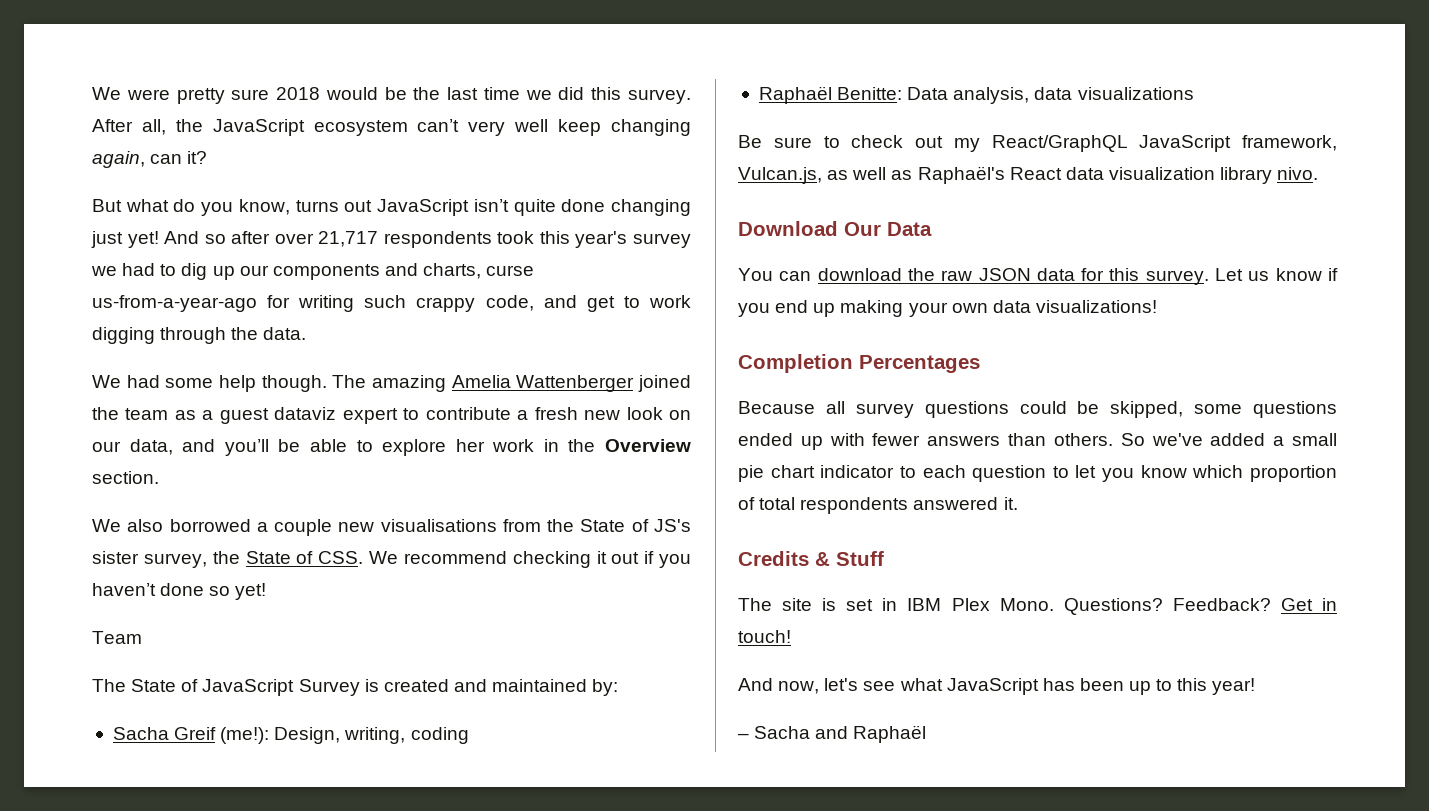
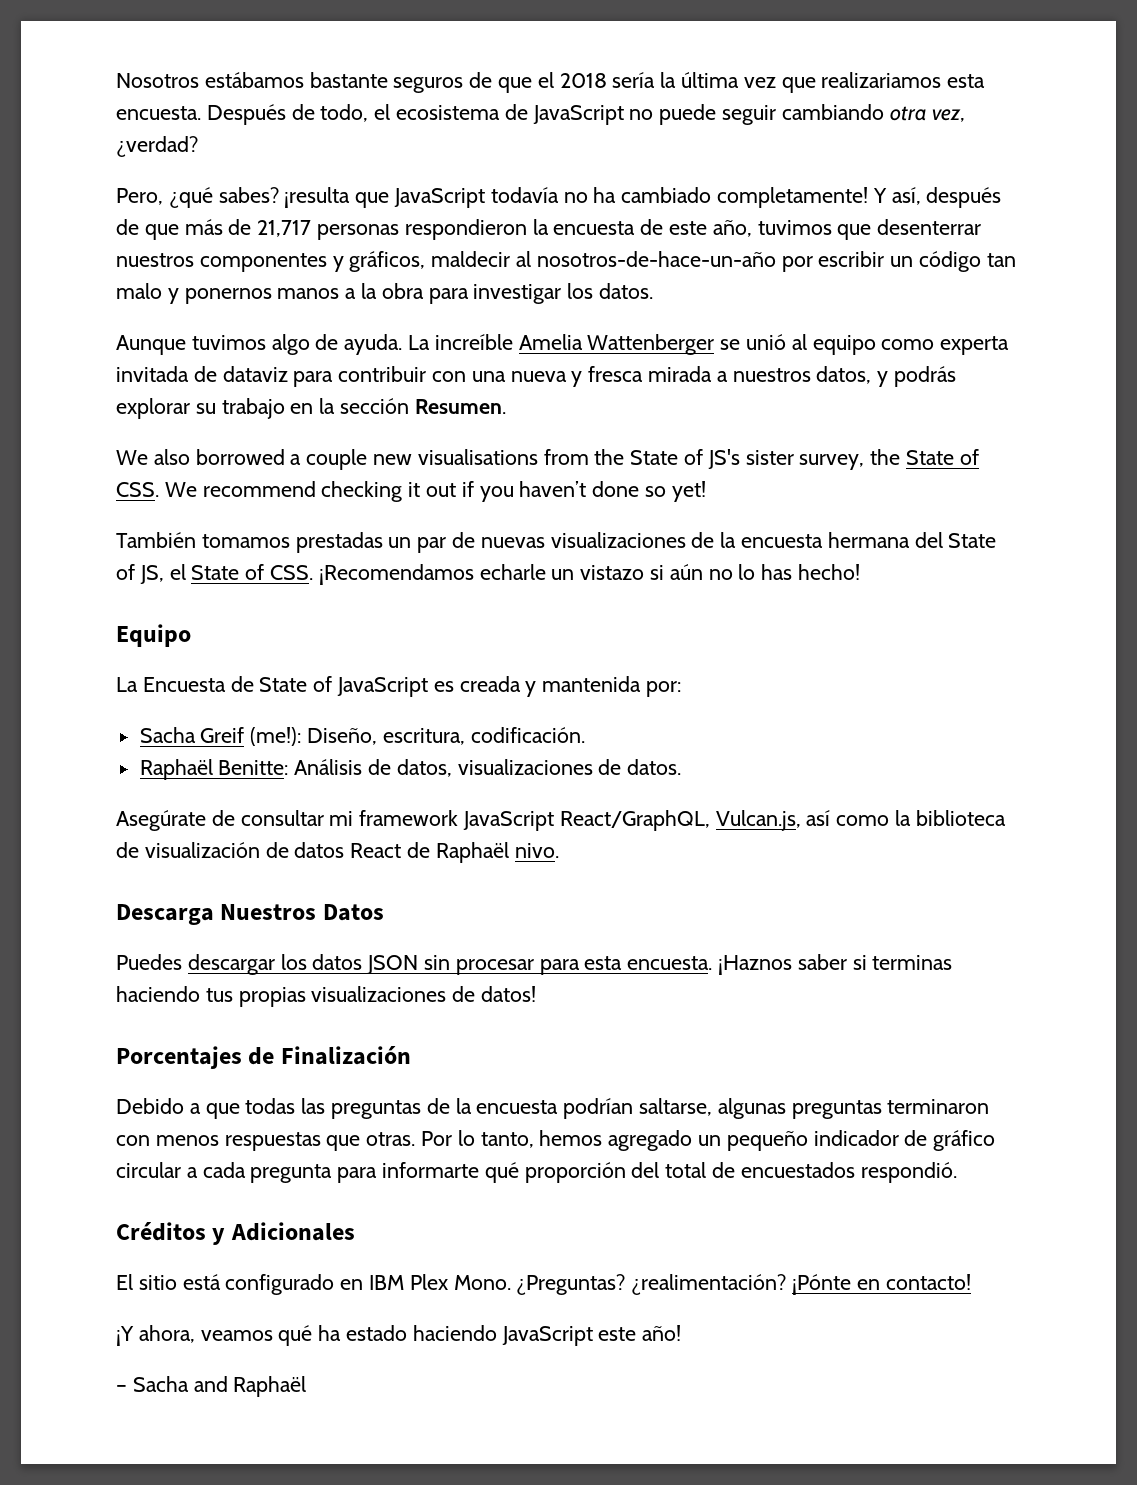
- We were pretty sure 2018 would be the last time we did this survey. After all, the JavaScript ecosystem can’t very well keep changing again, can it?
- But what do you know, turns out JavaScript isn’t quite done changing just yet! And so after over 21,717 respondents took this year's survey we had to dig up our components and charts, curse us-from-a-year-ago for writing such crappy code, and get to work digging through the data.
- We had some help though. The amazing Amelia Wattenberger joined the team as a guest dataviz expert to contribute a fresh new look on our data, and you’ll be able to explore her work in the Overview section.
+ Nosotros estábamos bastante seguros de que el 2018 sería la última vez que realizariamos esta encuesta. Después de todo, el ecosistema de JavaScript no puede seguir cambiando otra vez, ¿verdad?
+ Pero, ¿qué sabes? ¡resulta que JavaScript todavía no ha cambiado completamente! Y así, después de que más de 21,717 personas respondieron la encuesta de este año, tuvimos que desenterrar nuestros componentes y gráficos, maldecir al nosotros-de-hace-un-año por escribir un código tan malo y ponernos manos a la obra para investigar los datos.
+ Aunque tuvimos algo de ayuda. La increíble Amelia Wattenberger se unió al equipo como experta invitada de dataviz para contribuir con una nueva y fresca mirada a nuestros datos, y podrás explorar su trabajo en la sección Resumen.
- Team
- The State of JavaScript Survey is created and maintained by:
+ También tomamos prestadas un par de nuevas visualizaciones de la encuesta hermana del State of JS, el State of CSS. ¡Recomendamos echarle un vistazo si aún no lo has hecho!
+ Equipo
+ La Encuesta de State of JavaScript es creada y mantenida por:
- Sacha Greif (me!): Design, writing, coding
+ Sacha Greif (me!): Diseño, escritura, codificación.
- Raphaël Benitte: Data analysis, data visualizations
- Be sure to check out my React/GraphQL JavaScript framework, Vulcan.js, as well as Raphaël's React data visualization library nivo.
- Download Our Data
- You can download the raw JSON data for this survey. Let us know if you end up making your own data visualizations!
- Completion Percentages
- Because all survey questions could be skipped, some questions ended up with fewer answers than others. So we've added a small pie chart indicator to each question to let you know which proportion of total respondents answered it.
- Credits & Stuff
- The site is set in IBM Plex Mono. Questions? Feedback? Get in touch!
- And now, let's see what JavaScript has been up to this year!
+ Raphaël Benitte: Análisis de datos, visualizaciones de datos.
+ Asegúrate de consultar mi framework JavaScript React/GraphQL, Vulcan.js, así como la biblioteca de visualización de datos React de Raphaël nivo.
+ Descarga Nuestros Datos
+ Puedes descargar los datos JSON sin procesar para esta encuesta. ¡Haznos saber si terminas haciendo tus propias visualizaciones de datos!
+ Porcentajes de Finalización
+ Debido a que todas las preguntas de la encuesta podrían saltarse, algunas preguntas terminaron con menos respuestas que otras. Por lo tanto, hemos agregado un pequeño indicador de gráfico circular a cada pregunta para informarte qué proporción del total de encuestados respondió.
+ Créditos y Adicionales
+ El sitio está configurado en IBM Plex Mono. ¿Preguntas? ¿realimentación? ¡Pónte en contacto!
+ ¡Y ahora, veamos qué ha estado haciendo JavaScript este año!

